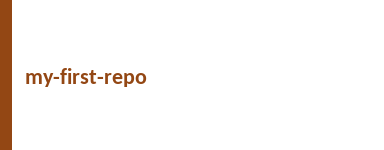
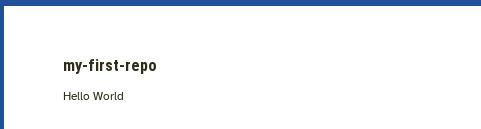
+ Hello World

